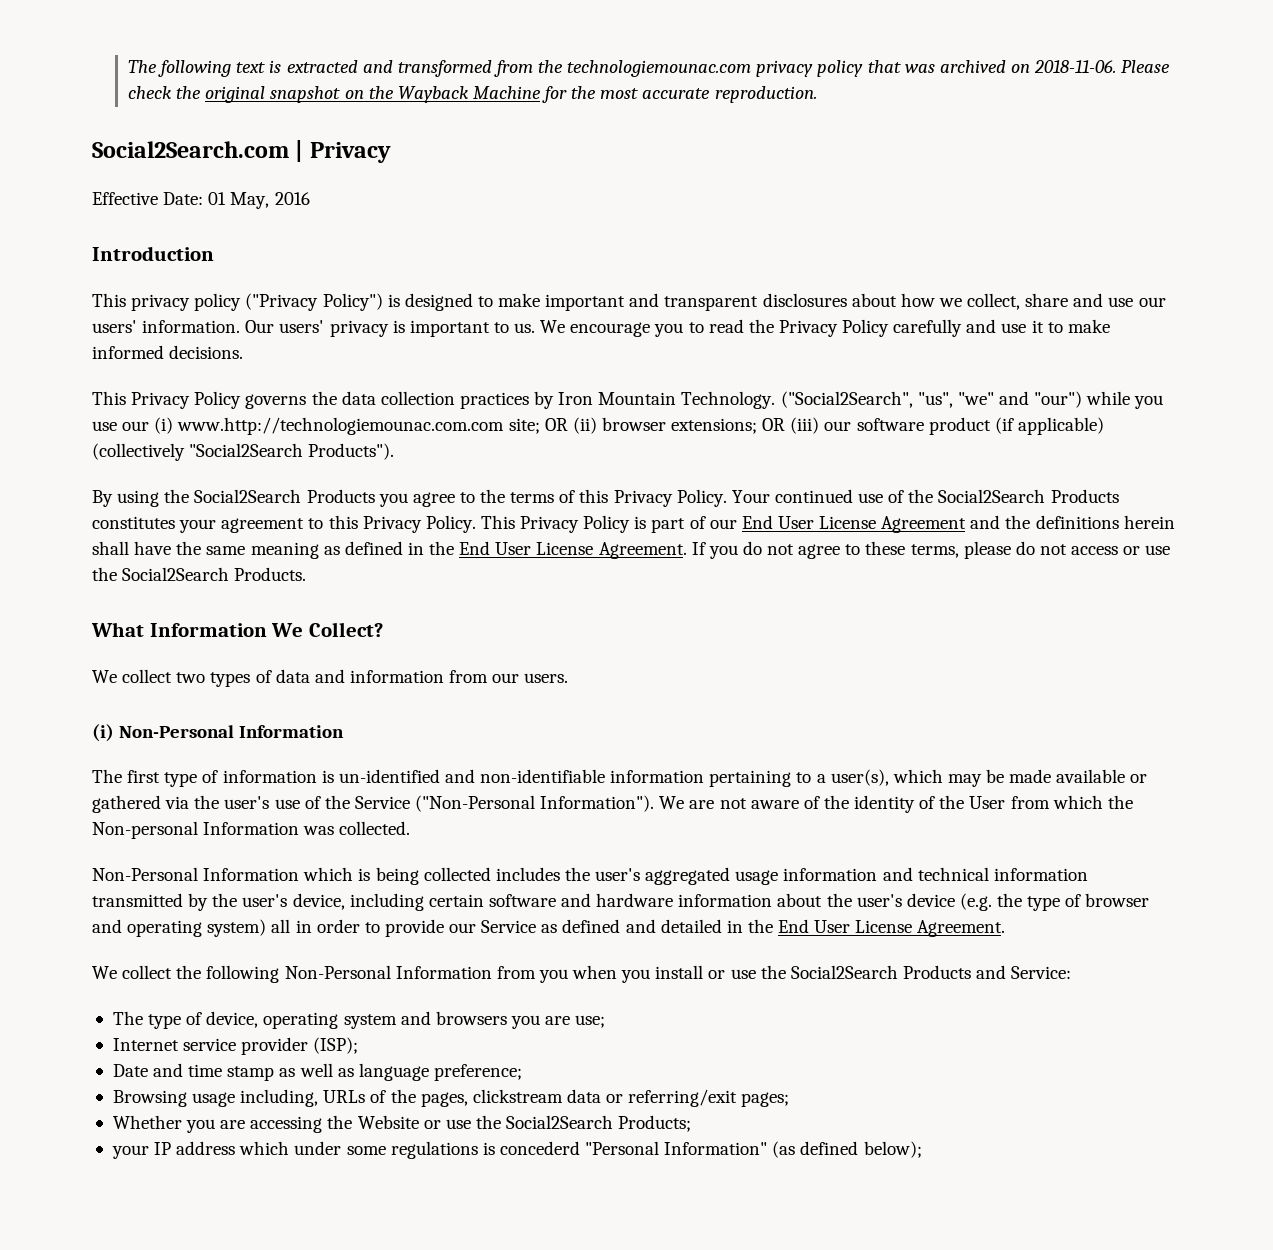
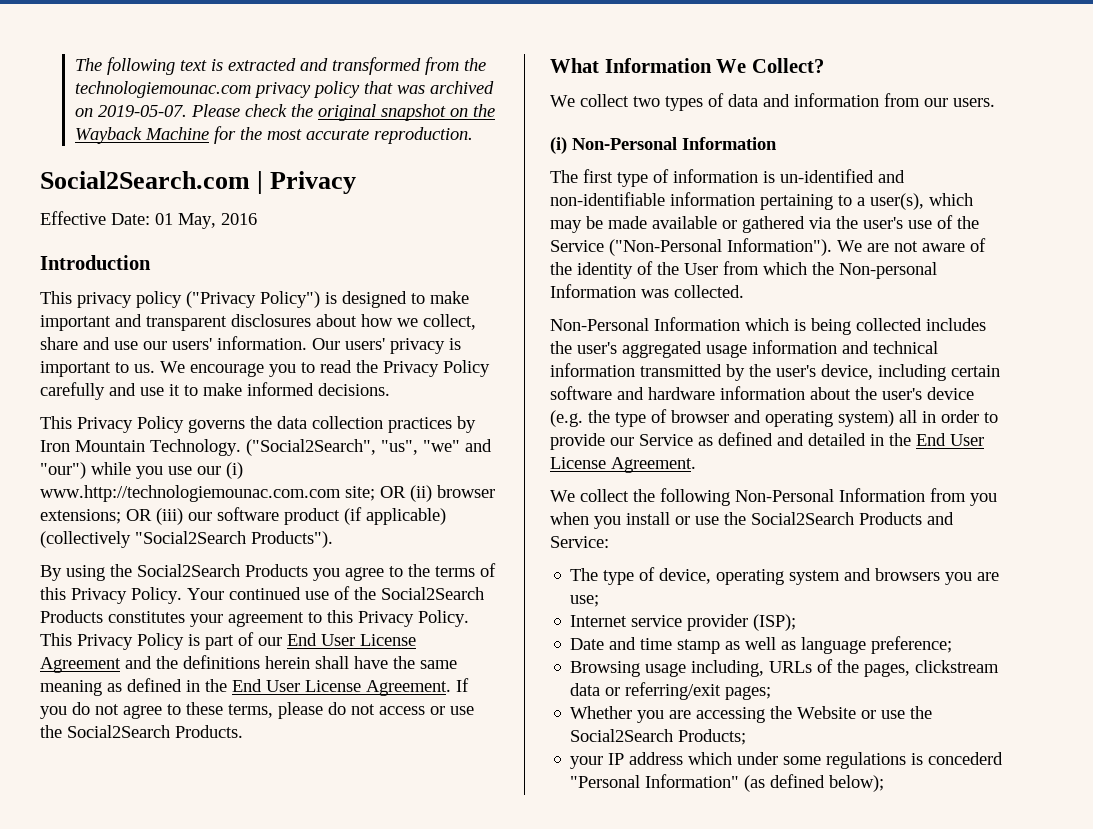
- The following text is extracted and transformed from the technologiemounac.com privacy policy that was archived on 2018-11-06.
+ The following text is extracted and transformed from the technologiemounac.com privacy policy that was archived on 2019-05-07.

